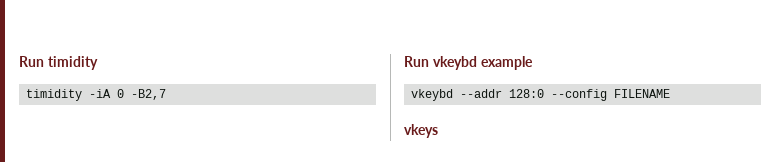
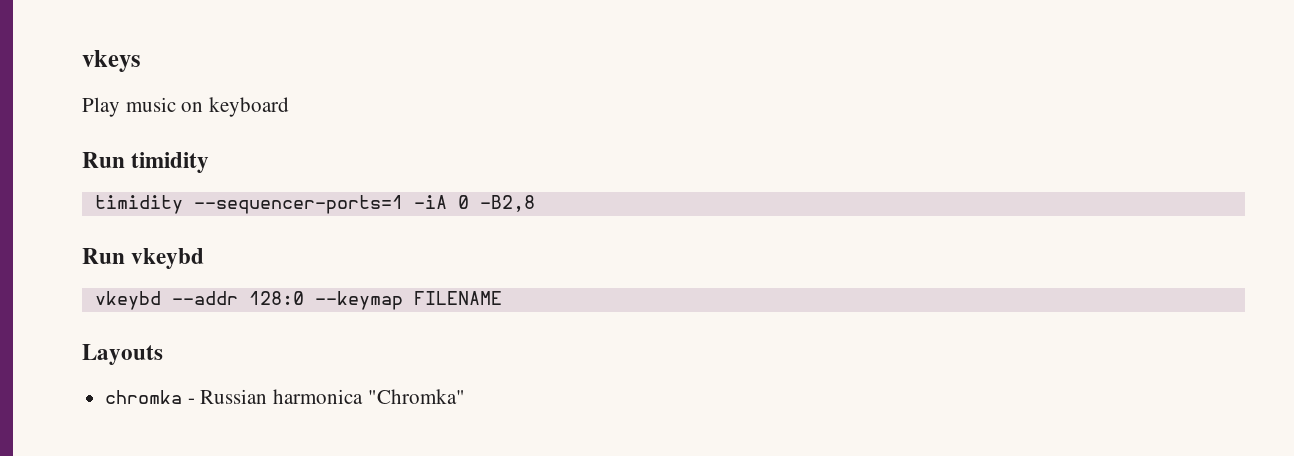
+ vkeys
+ Play music on keyboard
- timidity -iA 0 -B2,7
+ timidity --sequencer-ports=1 -iA 0 -B2,8
- Run vkeybd example
+ Run vkeybd
- vkeybd --addr 128:0 --config FILENAME
+ vkeybd --addr 128:0 --keymap FILENAME
- vkeys
+ Layouts
+ chromka - Russian harmonica "Chromka"

